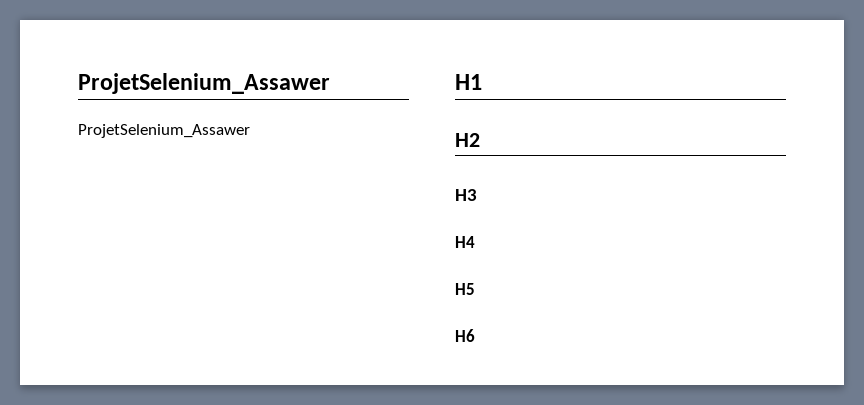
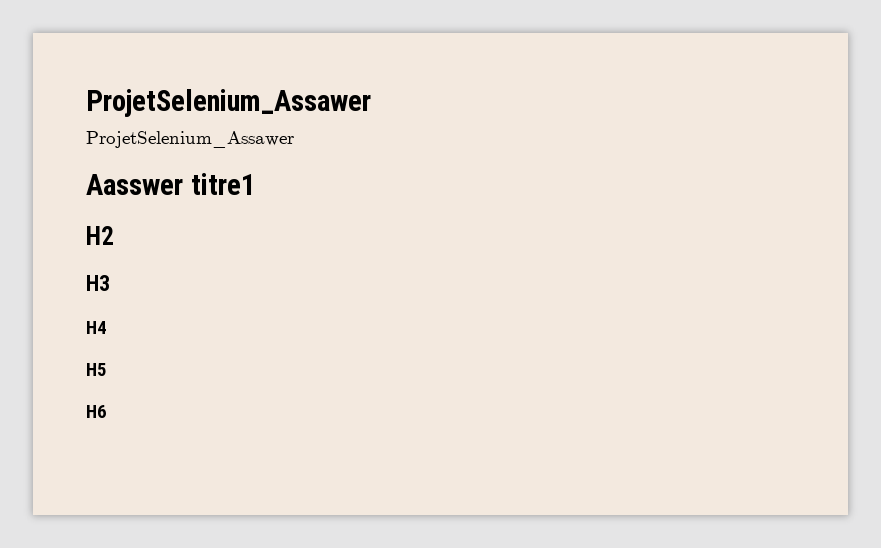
- H1
+ Aasswer titre1

